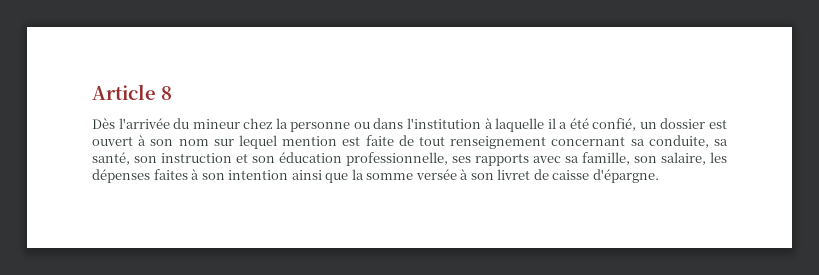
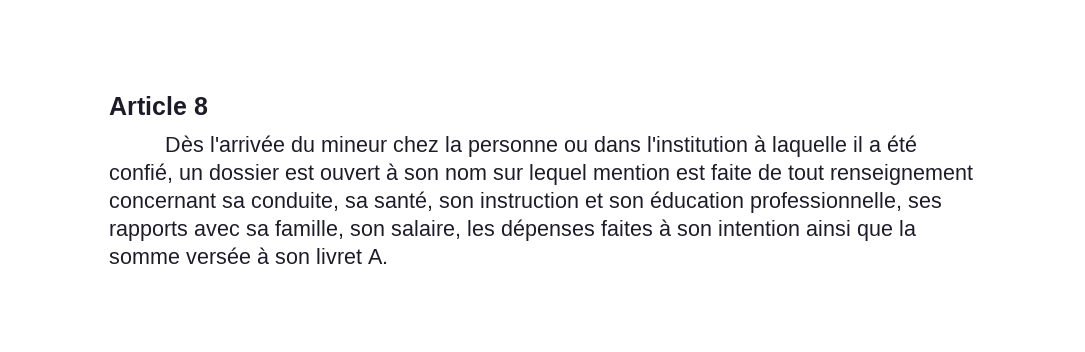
- Dès l'arrivée du mineur chez la personne ou dans l'institution à laquelle il a été confié, un dossier est ouvert à son nom sur lequel mention est faite de tout renseignement concernant sa conduite, sa santé, son instruction et son éducation professionnelle, ses rapports avec sa famille, son salaire, les dépenses faites à son intention ainsi que la somme versée à son livret de caisse d'épargne.
+ Dès l'arrivée du mineur chez la personne ou dans l'institution à laquelle il a été confié, un dossier est ouvert à son nom sur lequel mention est faite de tout renseignement concernant sa conduite, sa santé, son instruction et son éducation professionnelle, ses rapports avec sa famille, son salaire, les dépenses faites à son intention ainsi que la somme versée à son livret A.

